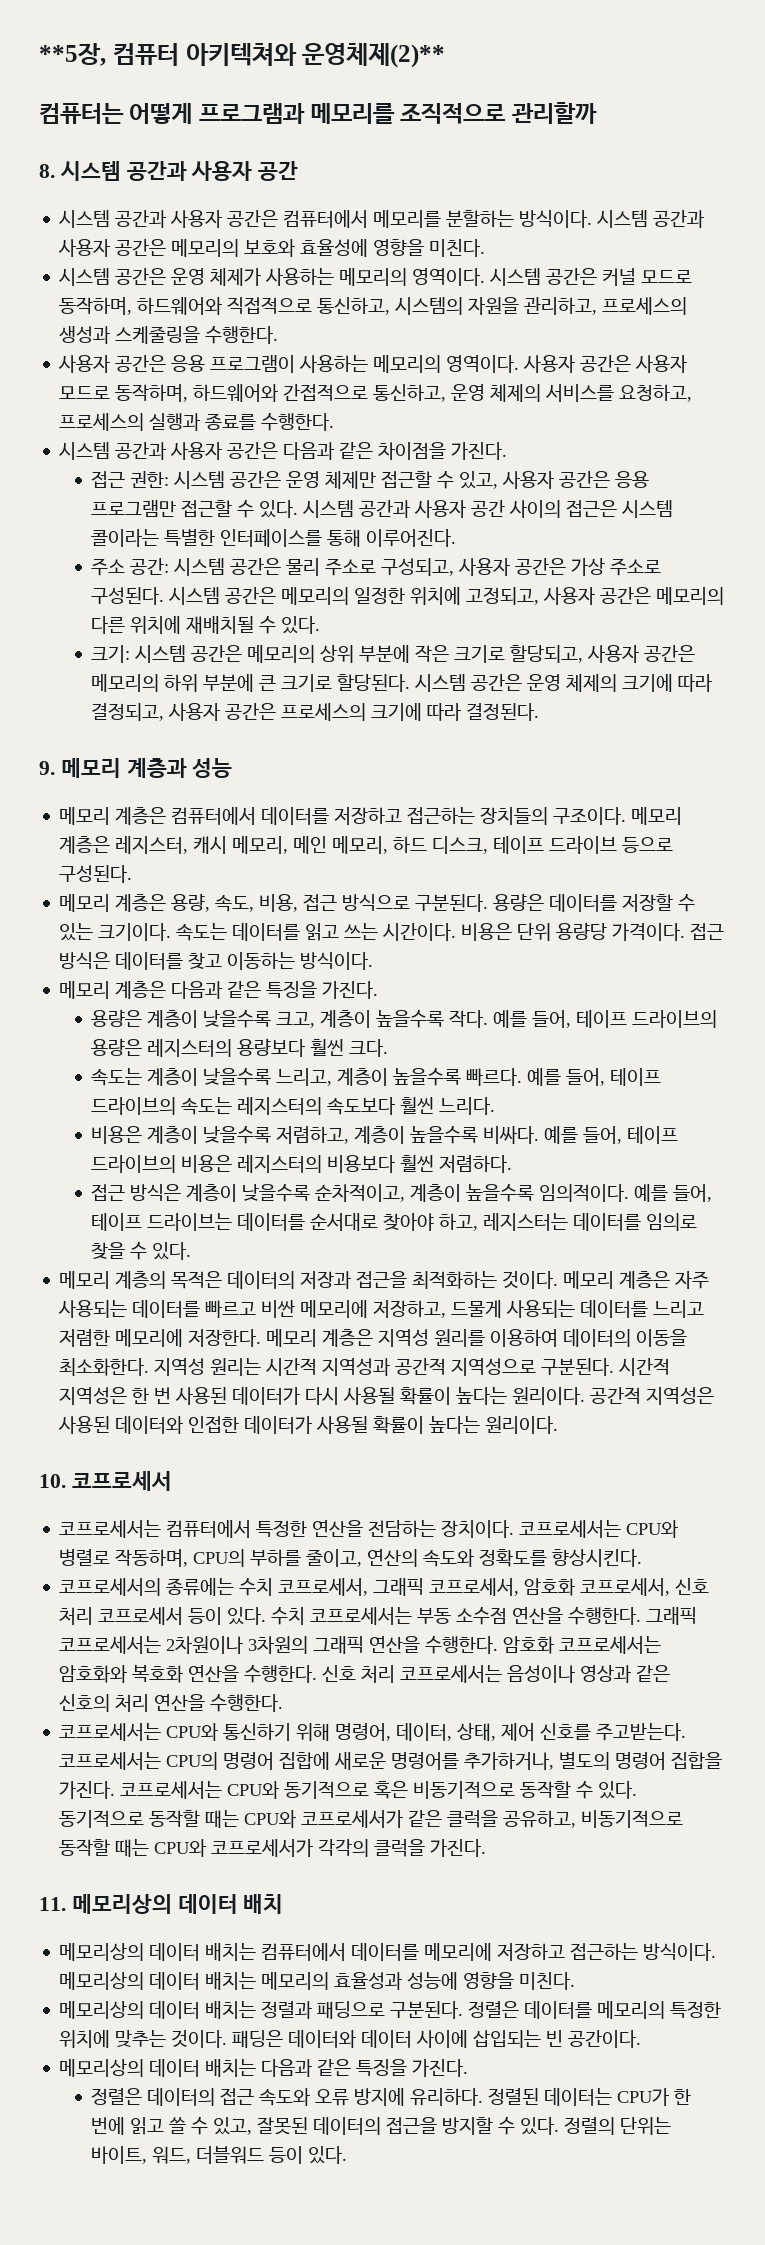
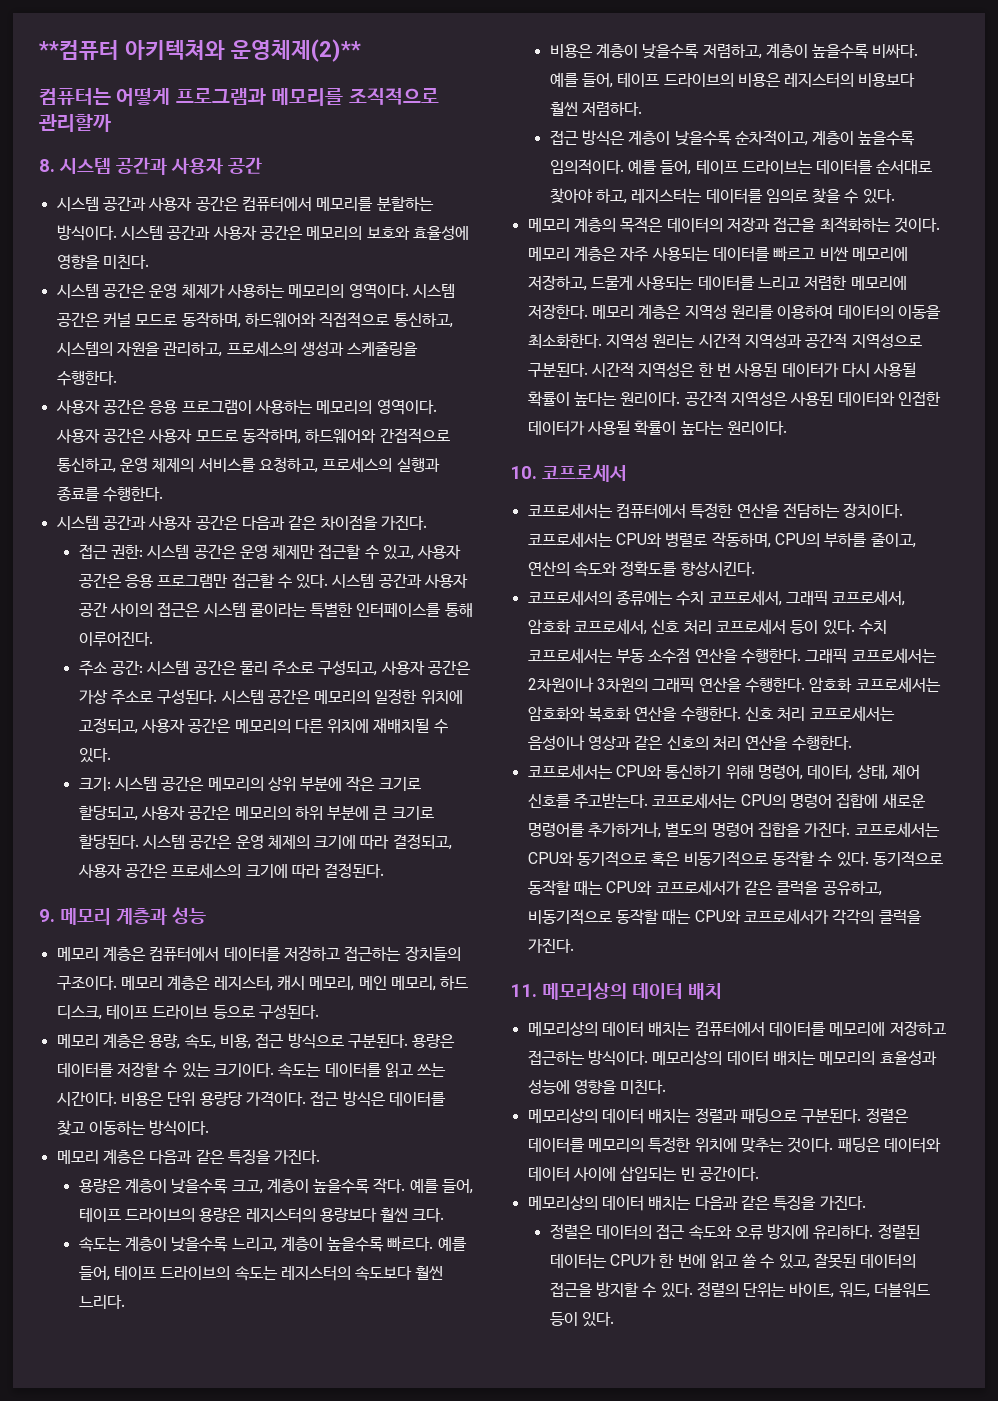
- **5장, 컴퓨터 아키텍쳐와 운영체제(2)**
+ **컴퓨터 아키텍쳐와 운영체제(2)**

